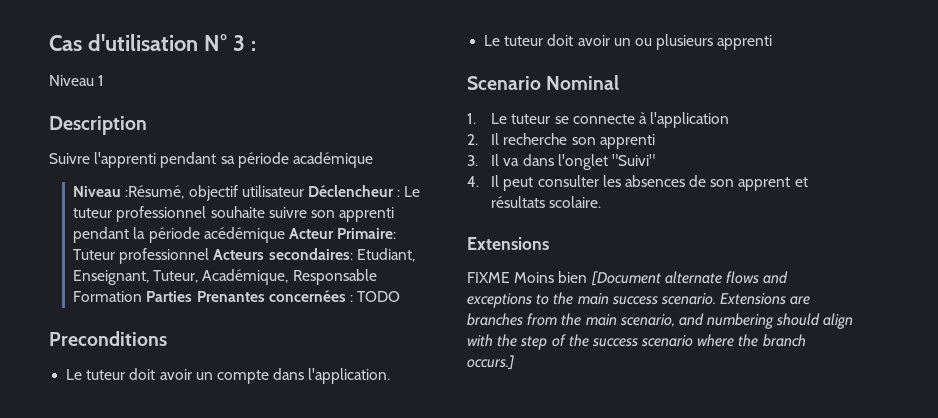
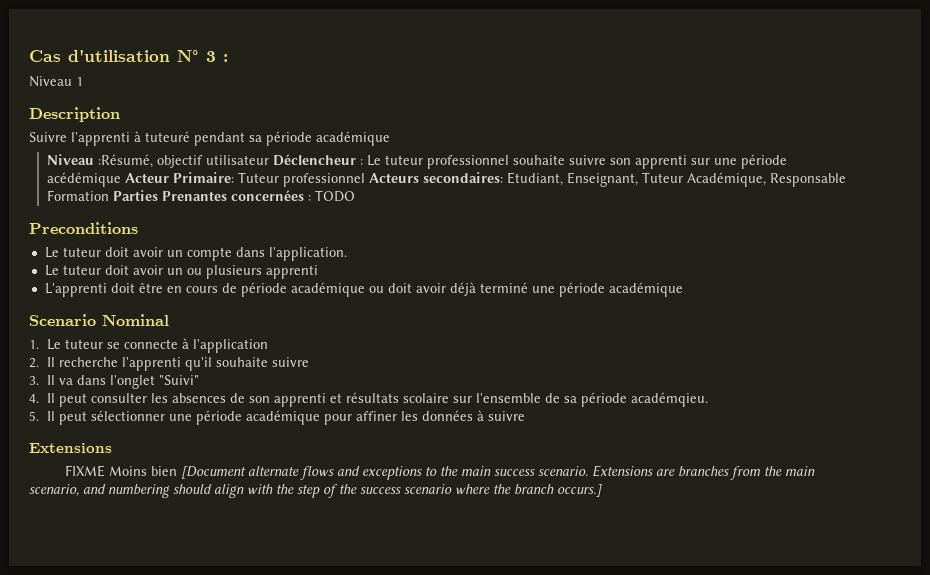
- Suivre l'apprenti pendant sa période académique
+ Suivre l'apprenti à tuteuré pendant sa période académique
- Niveau :Résumé, objectif utilisateur Déclencheur : Le tuteur professionnel souhaite suivre son apprenti pendant la période acédémique Acteur Primaire: Tuteur professionnel Acteurs secondaires: Etudiant, Enseignant, Tuteur, Académique, Responsable Formation Parties Prenantes concernées : TODO
+ Niveau :Résumé, objectif utilisateur Déclencheur : Le tuteur professionnel souhaite suivre son apprenti sur une période acédémique Acteur Primaire: Tuteur professionnel Acteurs secondaires: Etudiant, Enseignant, Tuteur Académique, Responsable Formation Parties Prenantes concernées : TODO
+ L'apprenti doit être en cours de période académique ou doit avoir déjà terminé une période académique
- 2. Il recherche son apprenti
+ 2. Il recherche l'apprenti qu'il souhaite suivre
- 4. Il peut consulter les absences de son apprent et résultats scolaire.
+ 4. Il peut consulter les absences de son apprenti et résultats scolaire sur l'ensemble de sa période académqieu.
+ 5. Il peut sélectionner une période académique pour affiner les données à suivre

